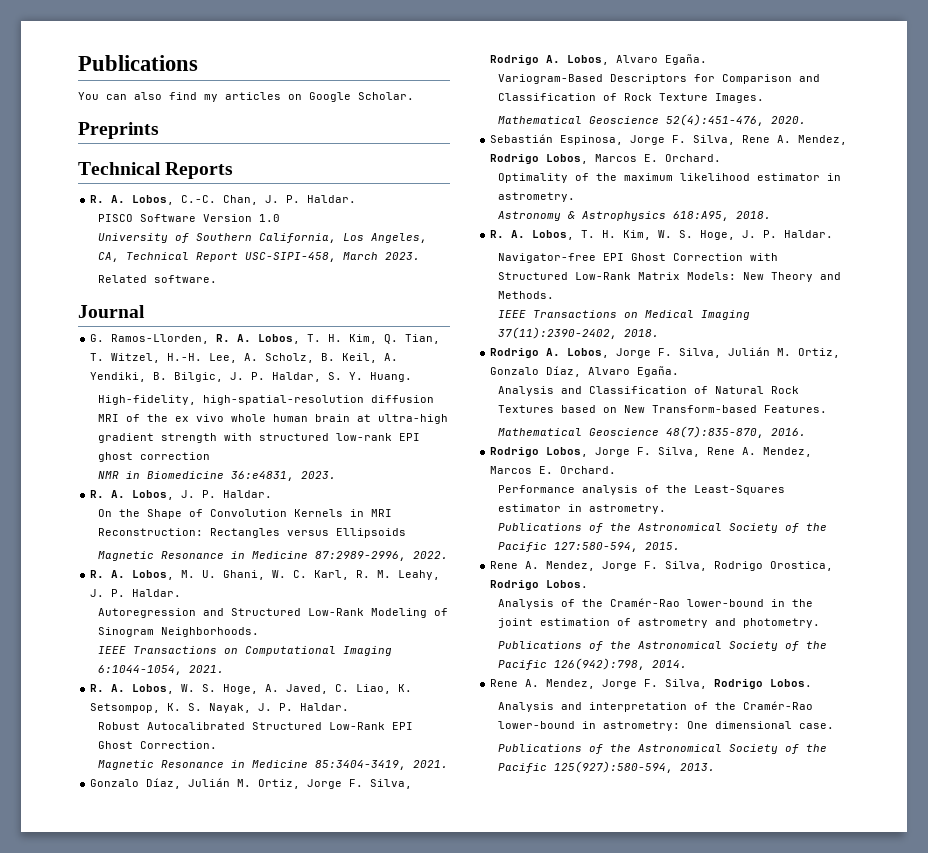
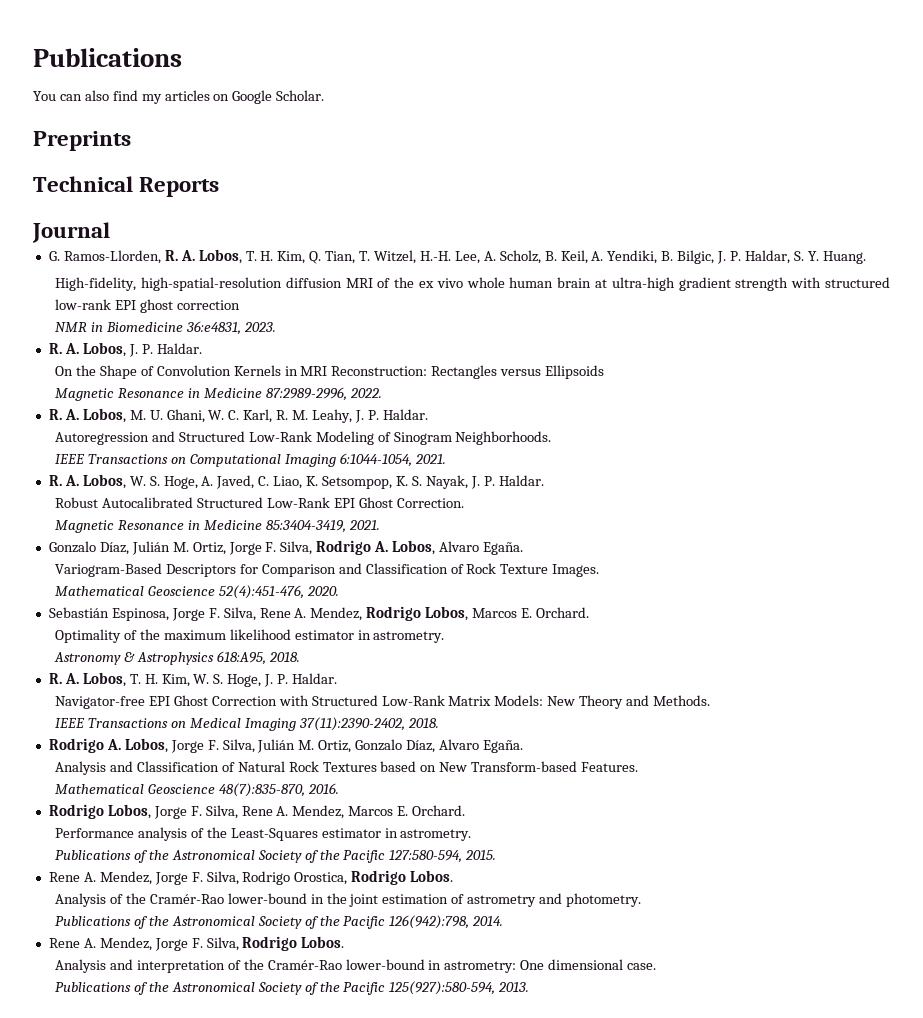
- R. A. Lobos, C.-C. Chan, J. P. Haldar.
- PISCO Software Version 1.0
- University of Southern California, Los Angeles, CA, Technical Report USC-SIPI-458, March 2023.
- Related software.

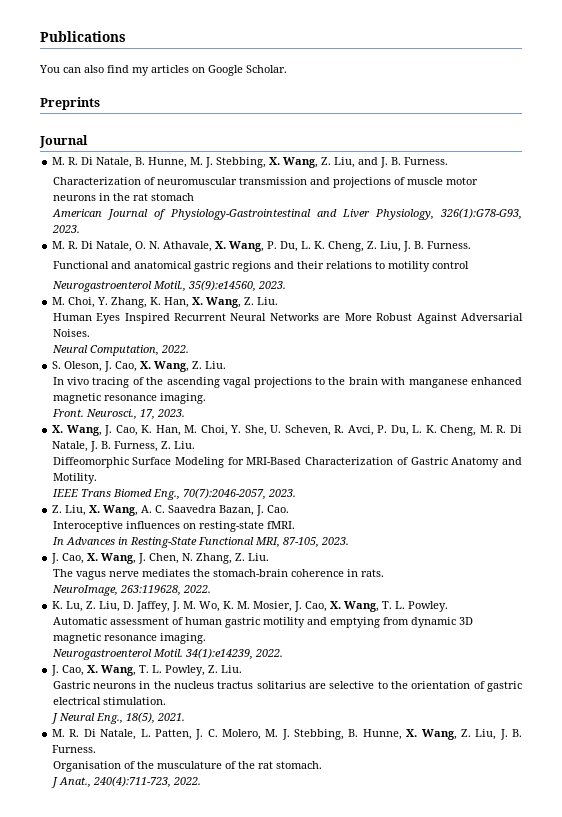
- Technical Reports
- G. Ramos-Llorden, R. A. Lobos, T. H. Kim, Q. Tian, T. Witzel, H.-H. Lee, A. Scholz, B. Keil, A. Yendiki, B. Bilgic, J. P. Haldar, S. Y. Huang.
- High-fidelity, high-spatial-resolution diffusion MRI of the ex vivo whole human brain at ultra-high gradient strength with structured low-rank EPI ghost correction
- NMR in Biomedicine 36:e4831, 2023.
- R. A. Lobos, J. P. Haldar.
- On the Shape of Convolution Kernels in MRI Reconstruction: Rectangles versus Ellipsoids
- Magnetic Resonance in Medicine 87:2989-2996, 2022.
- R. A. Lobos, M. U. Ghani, W. C. Karl, R. M. Leahy, J. P. Haldar.
- Autoregression and Structured Low-Rank Modeling of Sinogram Neighborhoods.
- IEEE Transactions on Computational Imaging 6:1044-1054, 2021.
- R. A. Lobos, W. S. Hoge, A. Javed, C. Liao, K. Setsompop, K. S. Nayak, J. P. Haldar.
- Robust Autocalibrated Structured Low-Rank EPI Ghost Correction.
- Magnetic Resonance in Medicine 85:3404-3419, 2021.
- Gonzalo Díaz, Julián M. Ortiz, Jorge F. Silva, Rodrigo A. Lobos, Alvaro Egaña.
- Variogram-Based Descriptors for Comparison and Classification of Rock Texture Images.
- Mathematical Geoscience 52(4):451-476, 2020.
- Sebastián Espinosa, Jorge F. Silva, Rene A. Mendez, Rodrigo Lobos, Marcos E. Orchard.
- Optimality of the maximum likelihood estimator in astrometry.
- Astronomy & Astrophysics 618:A95, 2018.
- R. A. Lobos, T. H. Kim, W. S. Hoge, J. P. Haldar.
- Navigator-free EPI Ghost Correction with Structured Low-Rank Matrix Models: New Theory and Methods.
- IEEE Transactions on Medical Imaging 37(11):2390-2402, 2018.
- Rodrigo A. Lobos, Jorge F. Silva, Julián M. Ortiz, Gonzalo Díaz, Alvaro Egaña.
- Analysis and Classification of Natural Rock Textures based on New Transform-based Features.
- Mathematical Geoscience 48(7):835-870, 2016.
- Rodrigo Lobos, Jorge F. Silva, Rene A. Mendez, Marcos E. Orchard.
- Performance analysis of the Least-Squares estimator in astrometry.
- Publications of the Astronomical Society of the Pacific 127:580-594, 2015.
- Rene A. Mendez, Jorge F. Silva, Rodrigo Orostica, Rodrigo Lobos.
- Analysis of the Cramér-Rao lower-bound in the joint estimation of astrometry and photometry.
- Publications of the Astronomical Society of the Pacific 126(942):798, 2014.
- Rene A. Mendez, Jorge F. Silva, Rodrigo Lobos.
- Analysis and interpretation of the Cramér-Rao lower-bound in astrometry: One dimensional case.
- Publications of the Astronomical Society of the Pacific 125(927):580-594, 2013.
+ M. R. Di Natale, B. Hunne, M. J. Stebbing, X. Wang, Z. Liu, and J. B. Furness.
+ Characterization of neuromuscular transmission and projections of muscle motor neurons in the rat stomach
+ American Journal of Physiology-Gastrointestinal and Liver Physiology, 326(1):G78-G93, 2023.
+ M. R. Di Natale, O. N. Athavale, X. Wang, P. Du, L. K. Cheng, Z. Liu, J. B. Furness.
+ Functional and anatomical gastric regions and their relations to motility control
+ Neurogastroenterol Motil., 35(9):e14560, 2023.
+ M. Choi, Y. Zhang, K. Han, X. Wang, Z. Liu.
+ Human Eyes Inspired Recurrent Neural Networks are More Robust Against Adversarial Noises.
+ Neural Computation, 2022.
+ S. Oleson, J. Cao, X. Wang, Z. Liu.
+ In vivo tracing of the ascending vagal projections to the brain with manganese enhanced magnetic resonance imaging.
+ Front. Neurosci., 17, 2023.
+ X. Wang, J. Cao, K. Han, M. Choi, Y. She, U. Scheven, R. Avci, P. Du, L. K. Cheng, M. R. Di Natale, J. B. Furness, Z. Liu.
+ Diffeomorphic Surface Modeling for MRI-Based Characterization of Gastric Anatomy and Motility.
+ IEEE Trans Biomed Eng., 70(7):2046-2057, 2023.
+ Z. Liu, X. Wang, A. C. Saavedra Bazan, J. Cao.
+ Interoceptive influences on resting-state fMRI.
+ In Advances in Resting-State Functional MRI, 87-105, 2023.
+ J. Cao, X. Wang, J. Chen, N. Zhang, Z. Liu.
+ The vagus nerve mediates the stomach-brain coherence in rats.
+ NeuroImage, 263:119628, 2022.
+ K. Lu, Z. Liu, D. Jaffey, J. M. Wo, K. M. Mosier, J. Cao, X. Wang, T. L. Powley.
+ Automatic assessment of human gastric motility and emptying from dynamic 3D magnetic resonance imaging.
+ Neurogastroenterol Motil. 34(1):e14239, 2022.
+ J. Cao, X. Wang, T. L. Powley, Z. Liu.
+ Gastric neurons in the nucleus tractus solitarius are selective to the orientation of gastric electrical stimulation.
+ J Neural Eng., 18(5), 2021.
+ M. R. Di Natale, L. Patten, J. C. Molero, M. J. Stebbing, B. Hunne, X. Wang, Z. Liu, J. B. Furness.
+ Organisation of the musculature of the rat stomach.
+ J Anat., 240(4):711-723, 2022.

